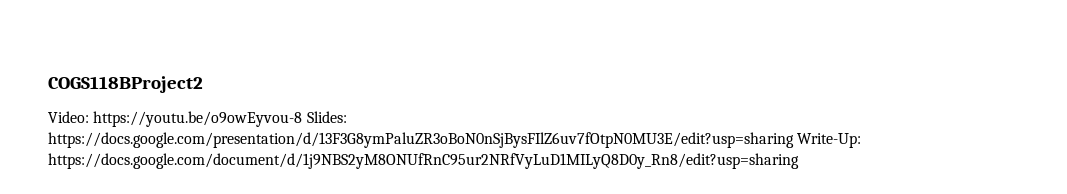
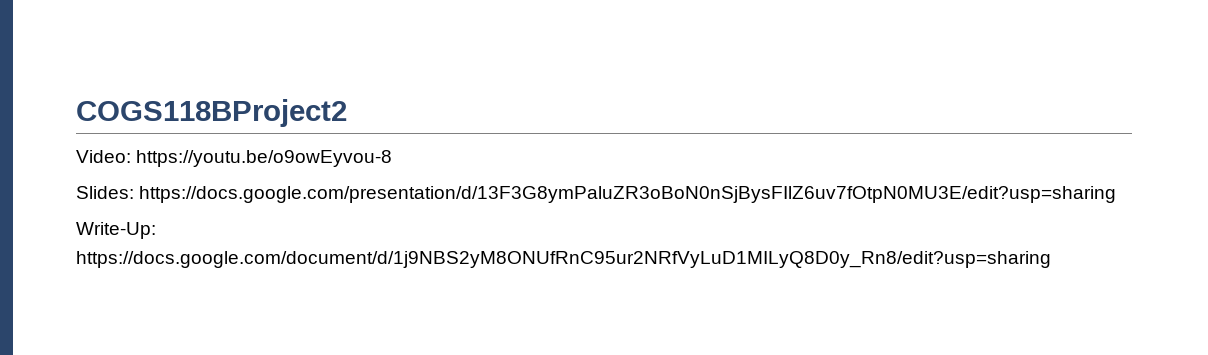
- Video: https://youtu.be/o9owEyvou-8 Slides: https://docs.google.com/presentation/d/13F3G8ymPaluZR3oBoN0nSjBysFIlZ6uv7fOtpN0MU3E/edit?usp=sharing Write-Up: https://docs.google.com/document/d/1j9NBS2yM8ONUfRnC95ur2NRfVyLuD1MILyQ8D0y_Rn8/edit?usp=sharing
+ Video: https://youtu.be/o9owEyvou-8
+ Slides: https://docs.google.com/presentation/d/13F3G8ymPaluZR3oBoN0nSjBysFIlZ6uv7fOtpN0MU3E/edit?usp=sharing
+ Write-Up: https://docs.google.com/document/d/1j9NBS2yM8ONUfRnC95ur2NRfVyLuD1MILyQ8D0y_Rn8/edit?usp=sharing

